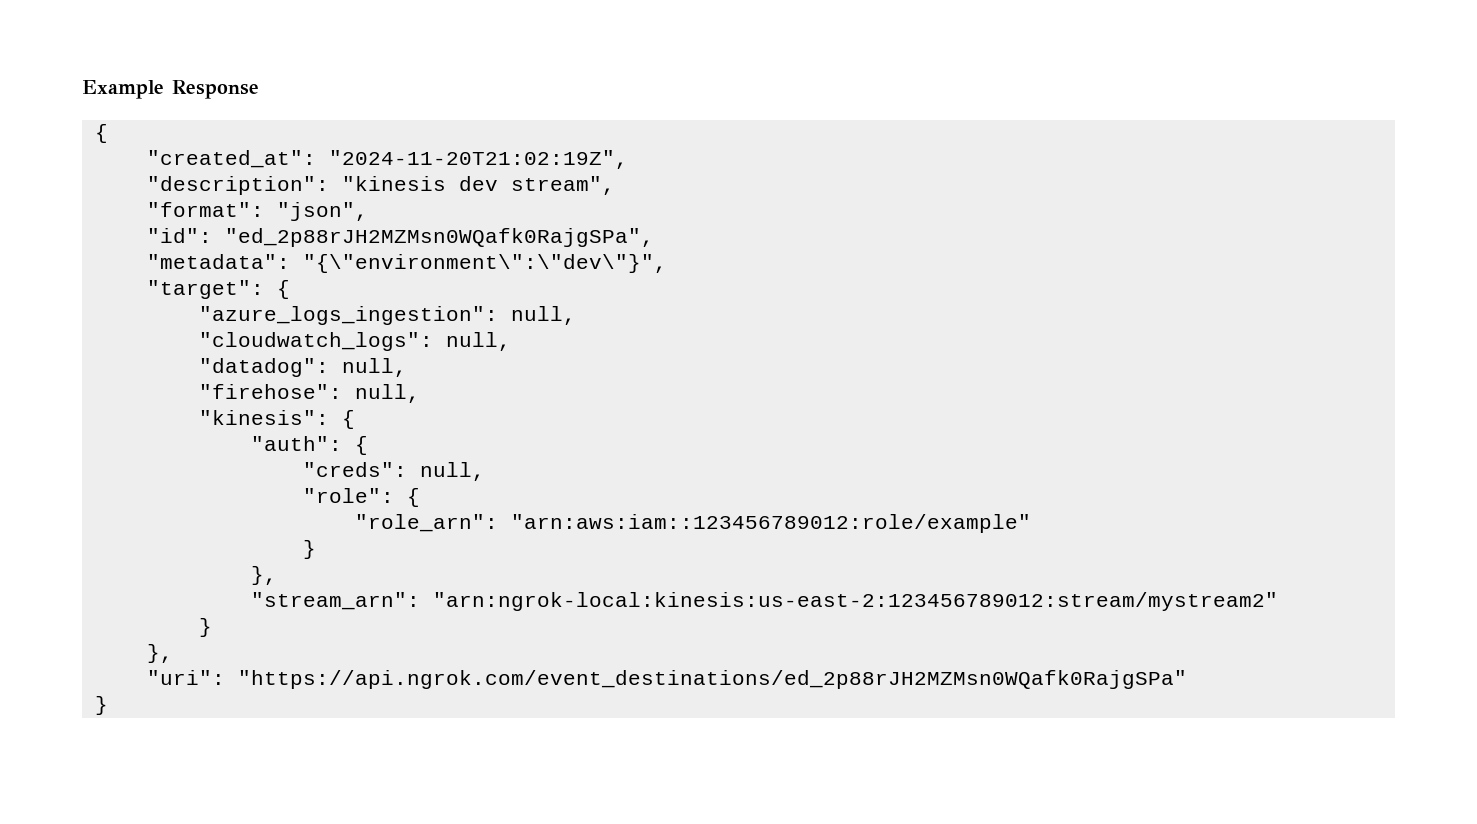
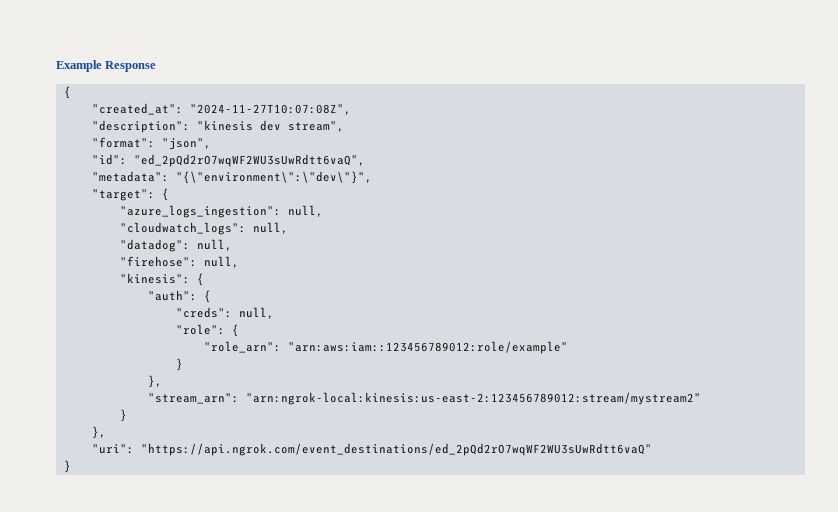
- "created_at": "2024-11-20T21:02:19Z",
+ "created_at": "2024-11-27T10:07:08Z",
- "id": "ed_2p88rJH2MZMsn0WQafk0RajgSPa",
+ "id": "ed_2pQd2rO7wqWF2WU3sUwRdtt6vaQ",
- "uri": "https://api.ngrok.com/event_destinations/ed_2p88rJH2MZMsn0WQafk0RajgSPa"
+ "uri": "https://api.ngrok.com/event_destinations/ed_2pQd2rO7wqWF2WU3sUwRdtt6vaQ"

